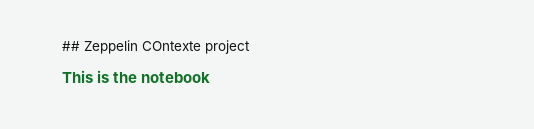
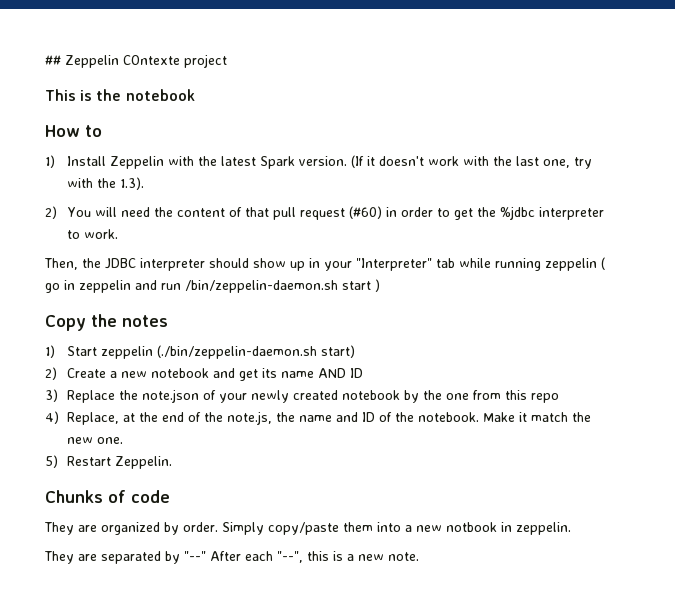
+ How to
+ 1) Install Zeppelin with the latest Spark version. (If it doesn't work with the last one, try with the 1.3).
+ 2) You will need the content of that pull request (#60) in order to get the %jdbc interpreter to work.
+ Then, the JDBC interpreter should show up in your "Interpreter" tab while running zeppelin ( go in zeppelin and run /bin/zeppelin-daemon.sh start )
+ Copy the notes
+ 1) Start zeppelin (./bin/zeppelin-daemon.sh start)
+ 2) Create a new notebook and get its name AND ID
+ 3) Replace the note.json of your newly created notebook by the one from this repo
+ 4) Replace, at the end of the note.js, the name and ID of the notebook. Make it match the new one.
+ 5) Restart Zeppelin.
+ Chunks of code
+ They are organized by order. Simply copy/paste them into a new notbook in zeppelin.
+ They are separated by "--" After each "--", this is a new note.

